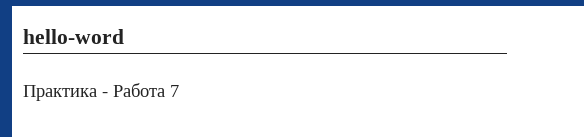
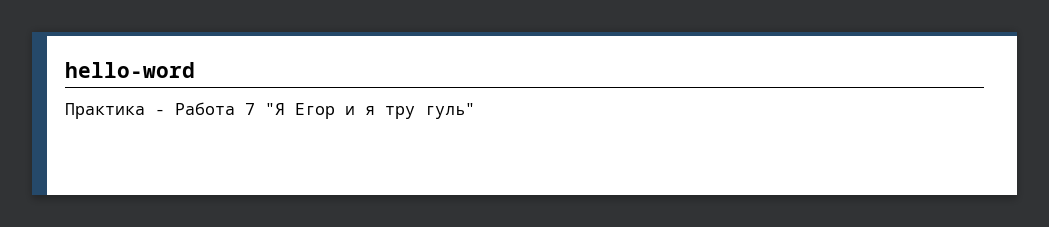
- Практика - Работа 7
+ Практика - Работа 7 "Я Егор и я тру гуль"

